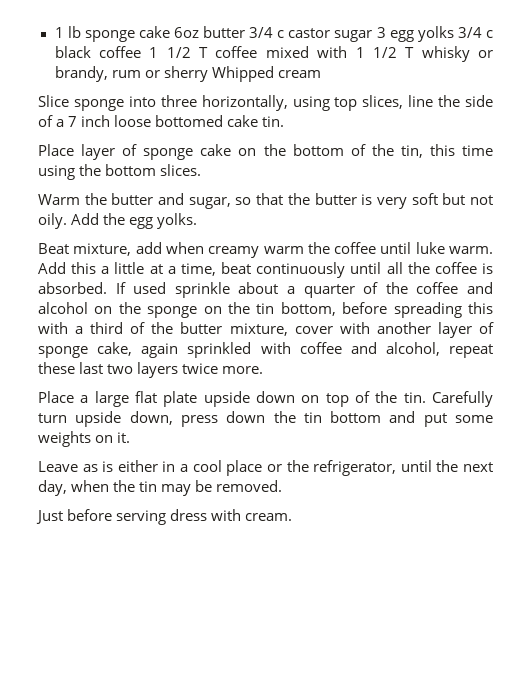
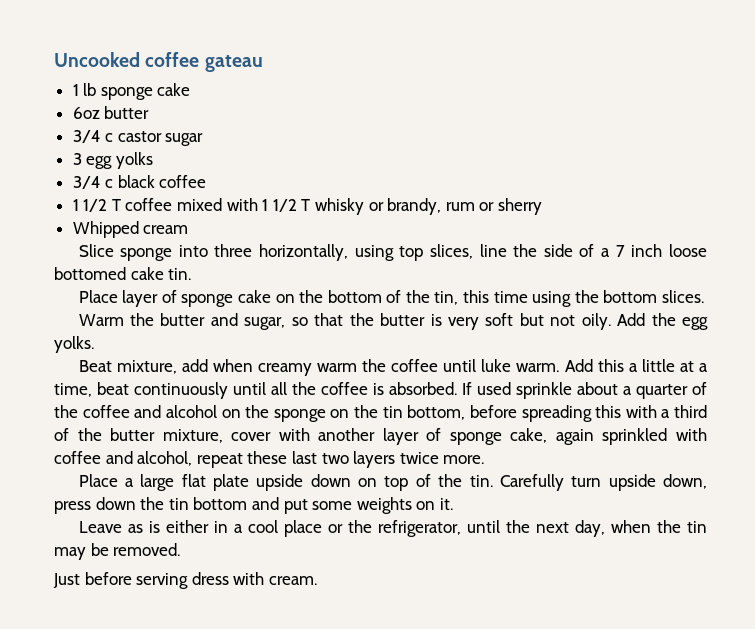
+ Uncooked coffee gateau
- 1 lb sponge cake 6oz butter 3/4 c castor sugar 3 egg yolks 3/4 c black coffee 1 1/2 T coffee mixed with 1 1/2 T whisky or brandy, rum or sherry Whipped cream
+ 1 lb sponge cake
+ 6oz butter
+ 3/4 c castor sugar
+ 3 egg yolks
+ 3/4 c black coffee
+ 1 1/2 T coffee mixed with 1 1/2 T whisky or brandy, rum or sherry
+ Whipped cream

